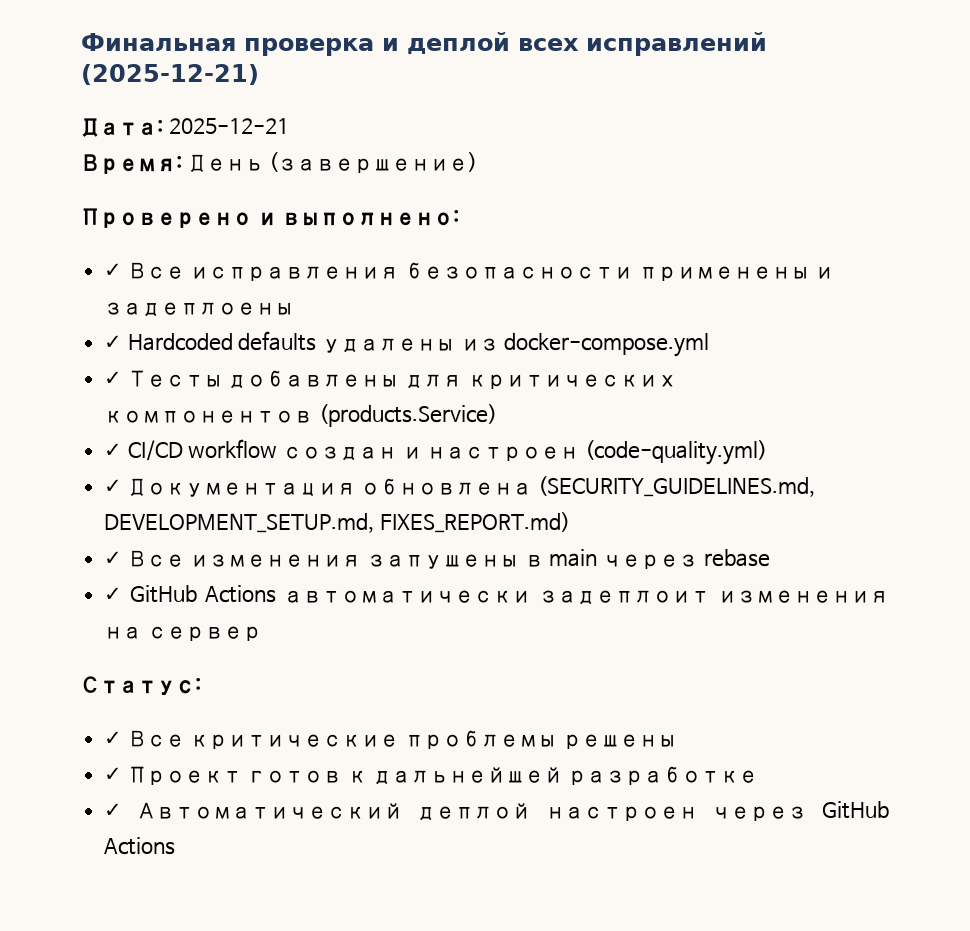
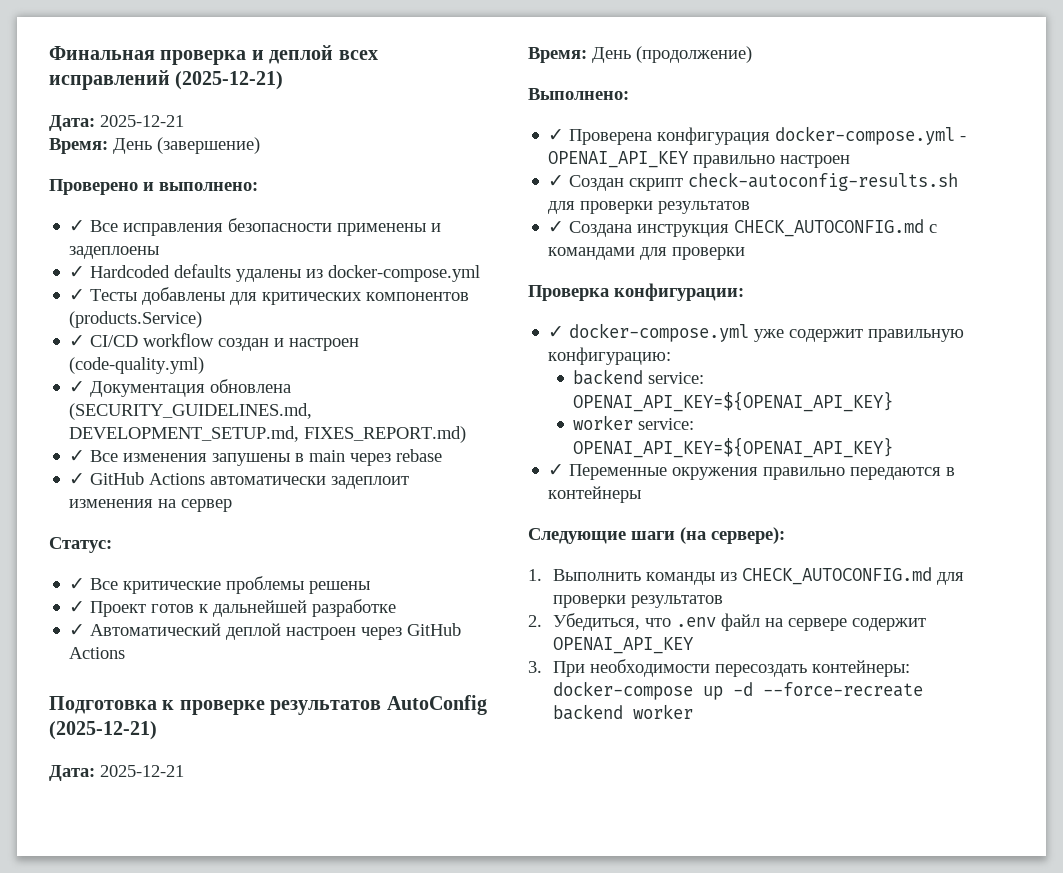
+ Подготовка к проверке результатов AutoConfig (2025-12-21)
+ Дата: 2025-12-21
+ Время: День (продолжение)
+ Выполнено:
+ ✓ Проверена конфигурация docker-compose.yml - OPENAI_API_KEY правильно настроен
+ ✓ Создан скрипт check-autoconfig-results.sh для проверки результатов
+ ✓ Создана инструкция CHECK_AUTOCONFIG.md с командами для проверки
+ Проверка конфигурации:
+ ✓ docker-compose.yml уже содержит правильную конфигурацию:
+ backend service: OPENAI_API_KEY=${OPENAI_API_KEY}
+ worker service: OPENAI_API_KEY=${OPENAI_API_KEY}
+ ✓ Переменные окружения правильно передаются в контейнеры
+ Следующие шаги (на сервере):
+ 1. Выполнить команды из CHECK_AUTOCONFIG.md для проверки результатов
+ 2. Убедиться, что .env файл на сервере содержит OPENAI_API_KEY
+ 3. При необходимости пересоздать контейнеры: docker-compose up -d --force-recreate backend worker

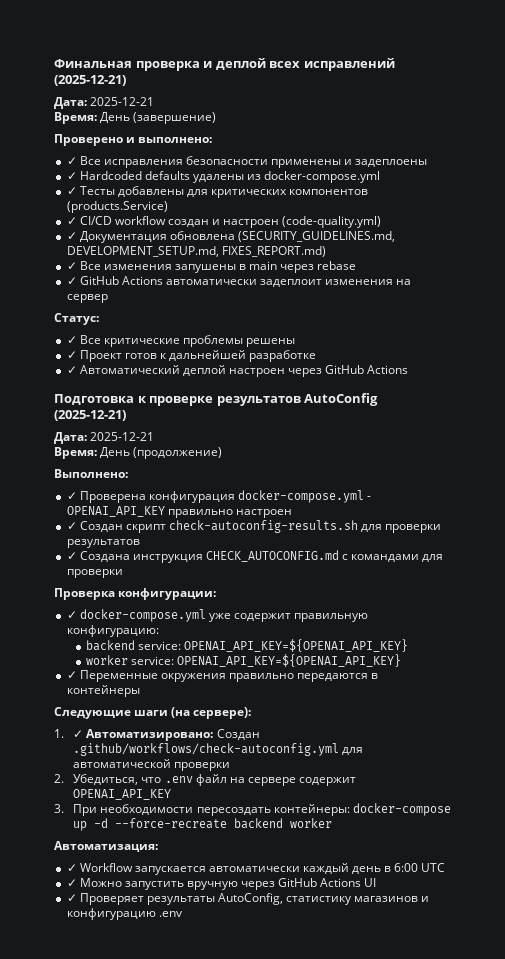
- 1. Выполнить команды из CHECK_AUTOCONFIG.md для проверки результатов
+ 1. ✓ Автоматизировано: Создан .github/workflows/check-autoconfig.yml для автоматической проверки
+ Автоматизация:
+ ✓ Workflow запускается автоматически каждый день в 6:00 UTC
+ ✓ Можно запустить вручную через GitHub Actions UI
+ ✓ Проверяет результаты AutoConfig, статистику магазинов и конфигурацию .env

